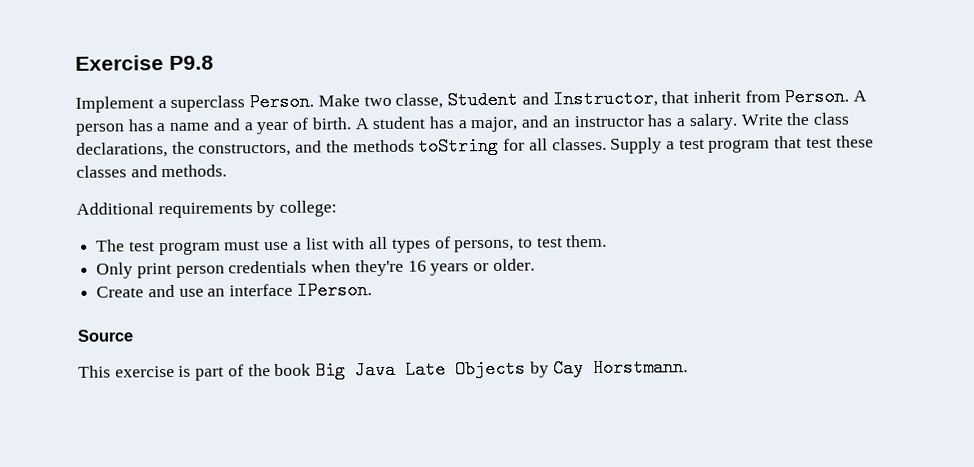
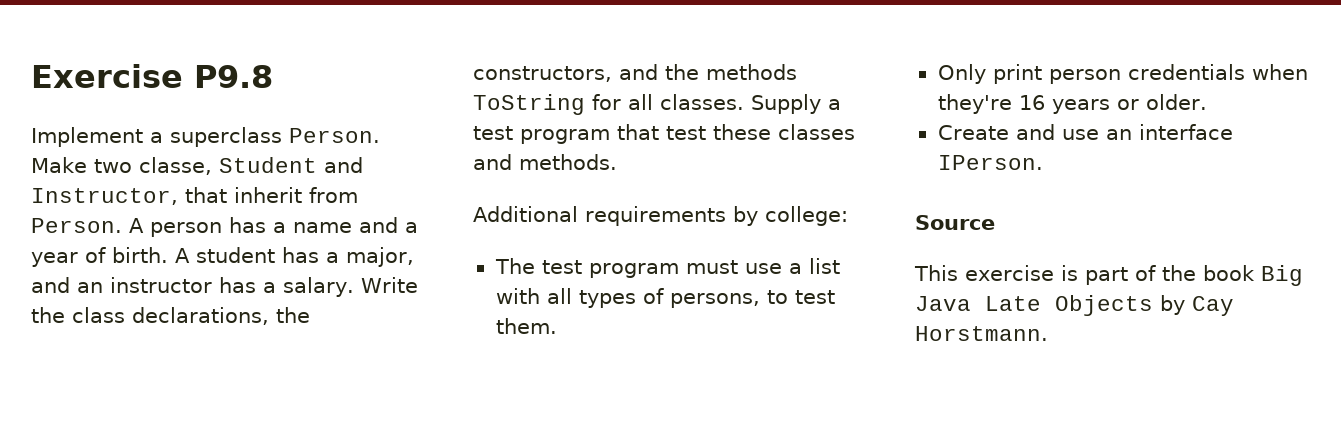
- Write the class declarations, the constructors, and the methods toString for all classes.
+ Write the class declarations, the constructors, and the methods ToString for all classes.

